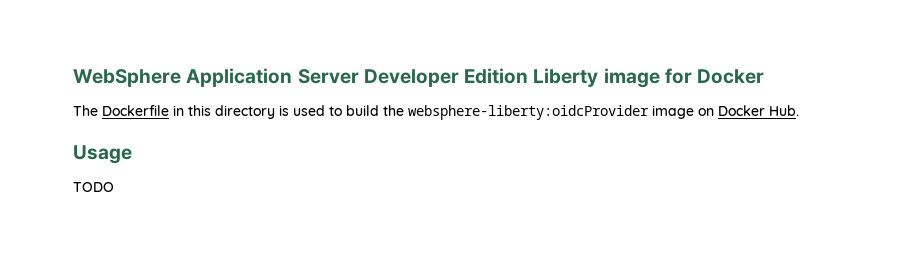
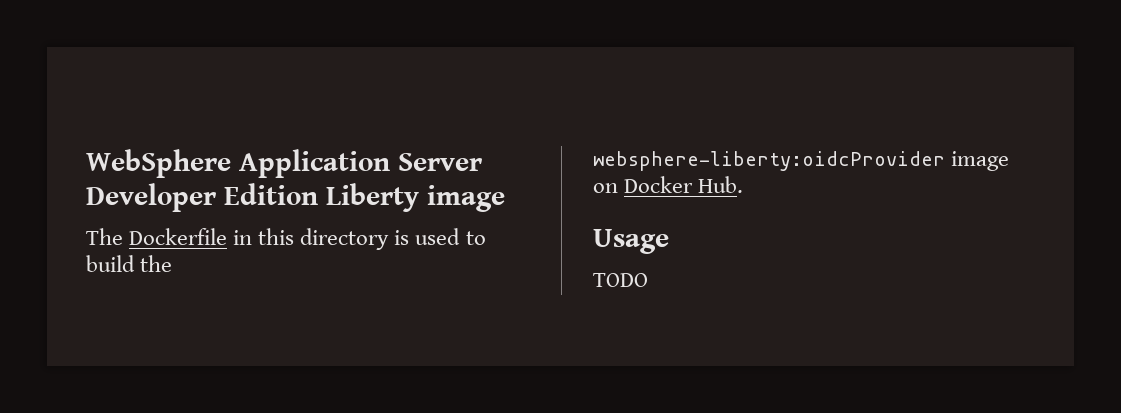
- WebSphere Application Server Developer Edition Liberty image for Docker
+ WebSphere Application Server Developer Edition Liberty image

